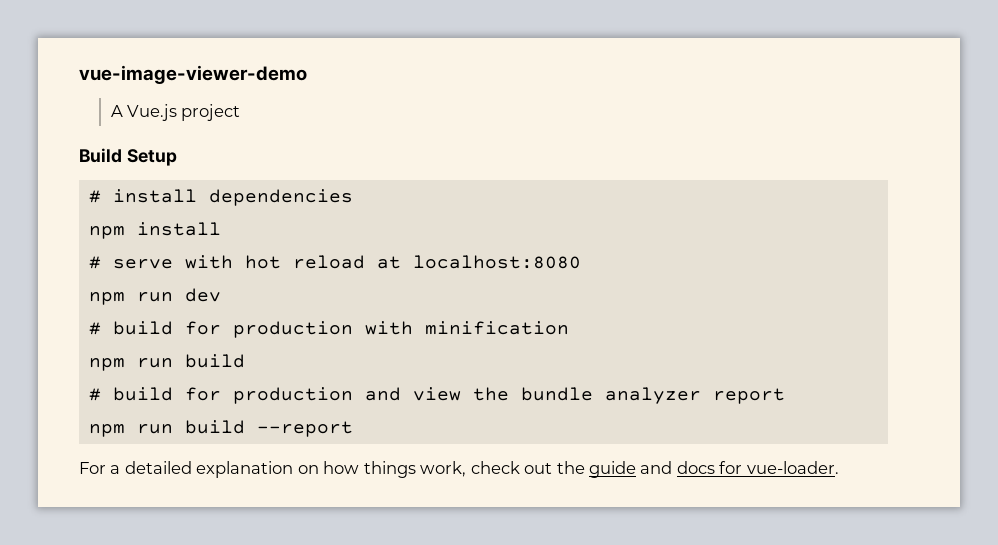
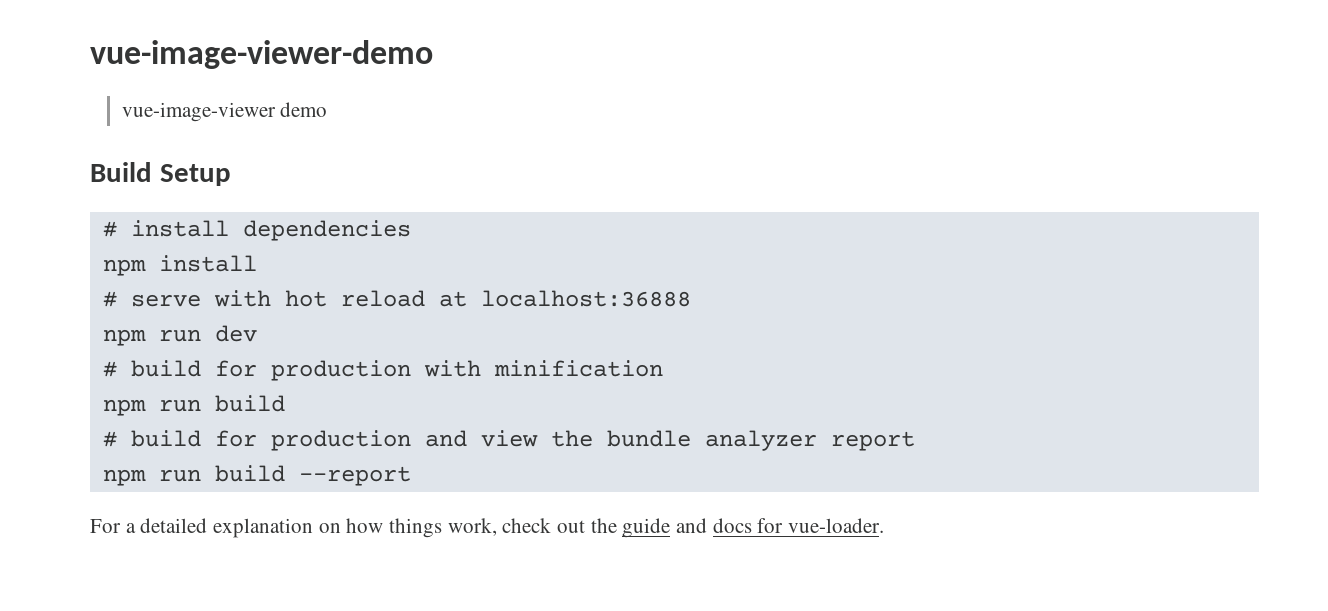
- A Vue.js project
+ vue-image-viewer demo
- # serve with hot reload at localhost:8080
+ # serve with hot reload at localhost:36888

